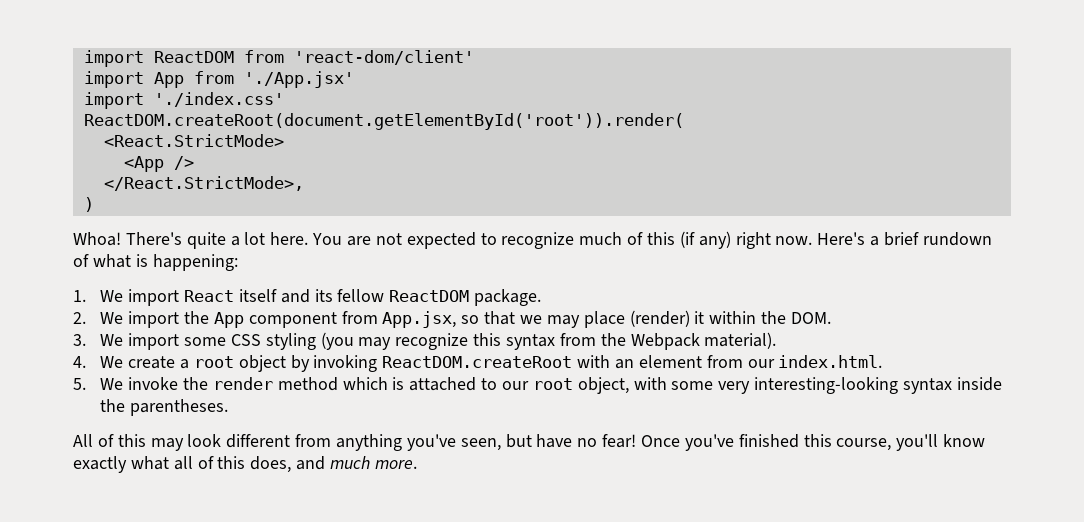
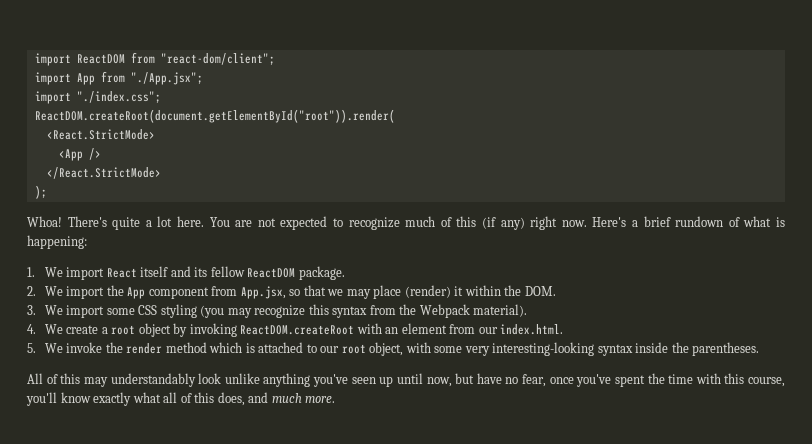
- import ReactDOM from 'react-dom/client'
+ import ReactDOM from "react-dom/client";
- import App from './App.jsx'
- import './index.css'
- ReactDOM.createRoot(document.getElementById('root')).render(
+ import App from "./App.jsx";
+ import "./index.css";
+ ReactDOM.createRoot(document.getElementById("root")).render(
- </React.StrictMode>,
- )
+ </React.StrictMode>
+ );
- All of this may look different from anything you've seen, but have no fear! Once you've finished this course, you'll know exactly what all of this does, and much more.
+ All of this may understandably look unlike anything you've seen up until now, but have no fear, once you've spent the time with this course, you'll know exactly what all of this does, and much more.

